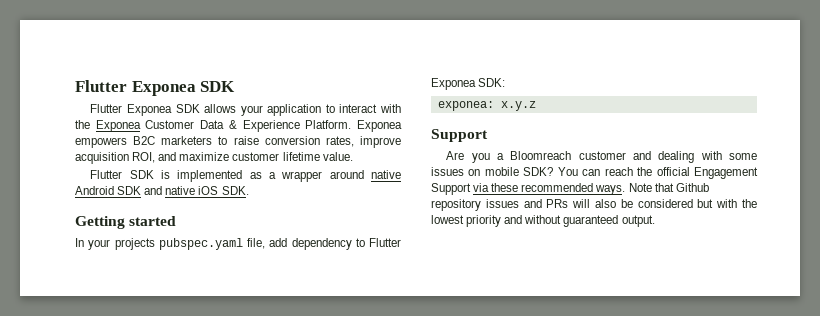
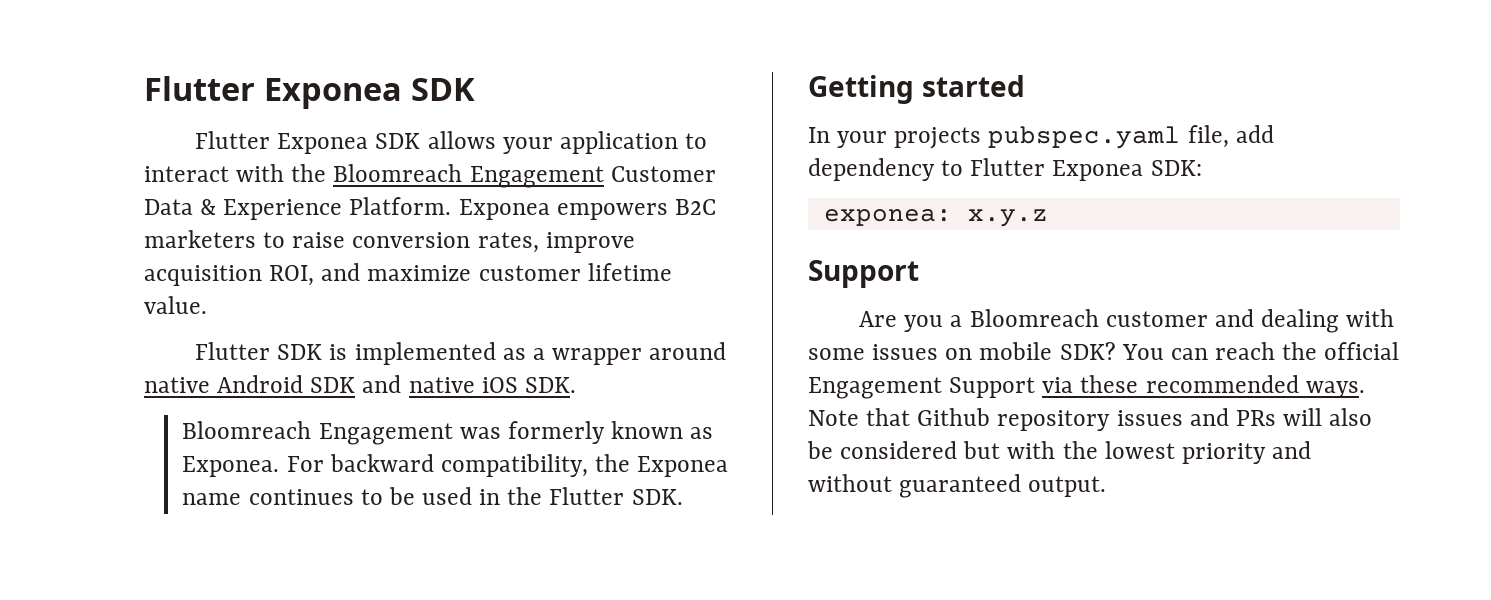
- Flutter Exponea SDK allows your application to interact with the Exponea Customer Data & Experience Platform.
+ Flutter Exponea SDK allows your application to interact with the Bloomreach Engagement Customer Data & Experience Platform.
+ Bloomreach Engagement was formerly known as Exponea. For backward compatibility, the Exponea name continues to be used in the Flutter SDK.

